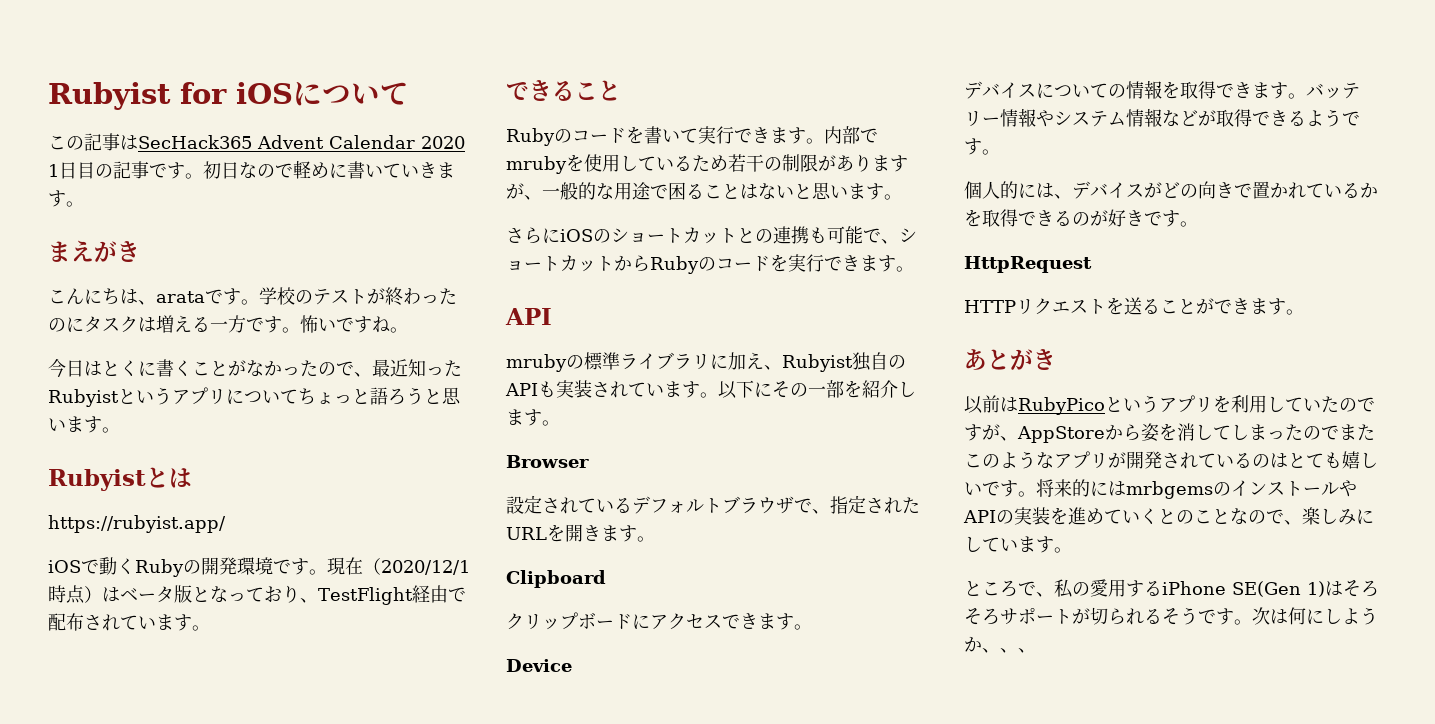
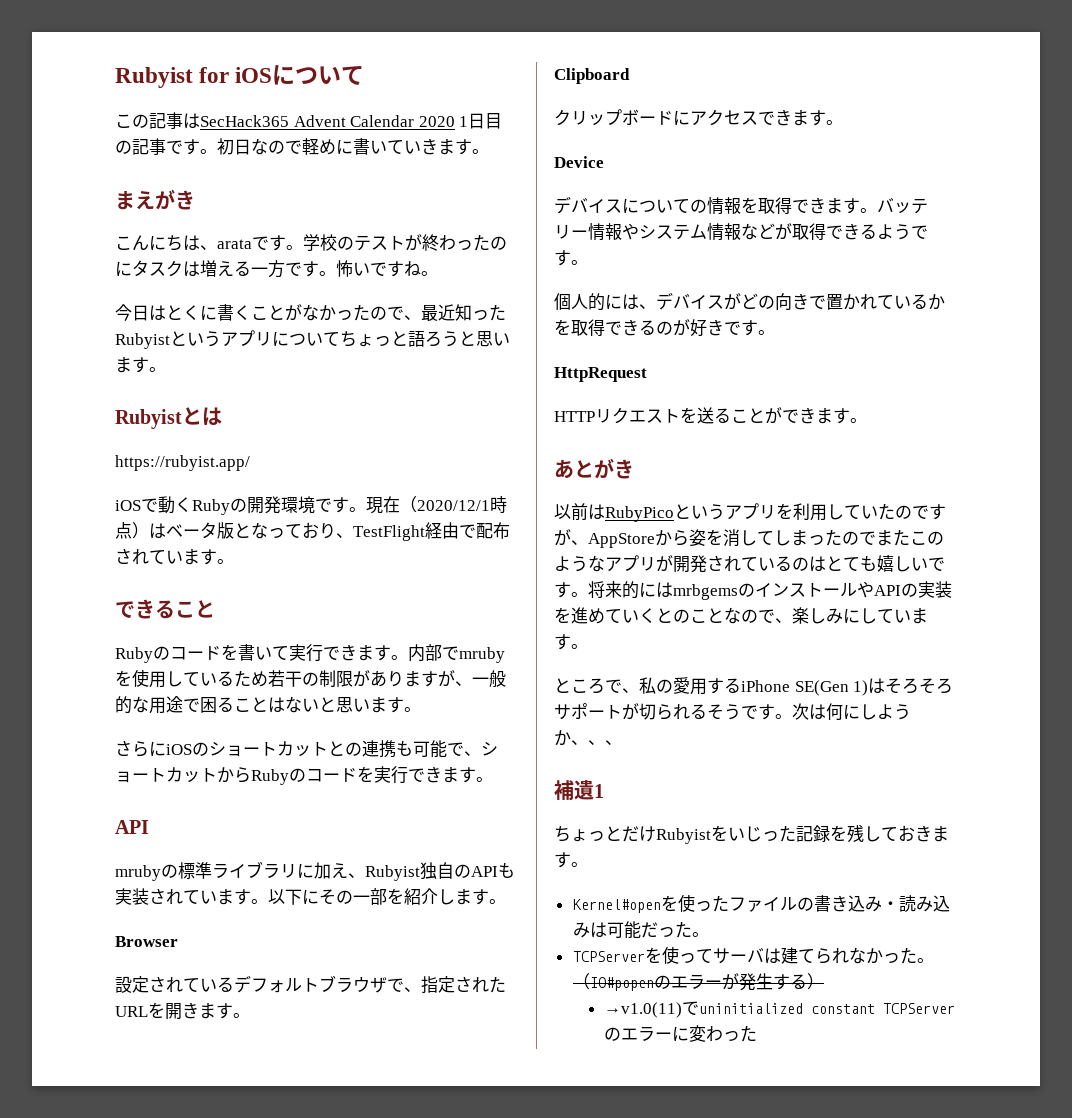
+ 補遺1
+ ちょっとだけRubyistをいじった記録を残しておきます。
+ Kernel#openを使ったファイルの書き込み・読み込みは可能だった。
+ TCPServerを使ってサーバは建てられなかった。（IO#popenのエラーが発生する）
+ →v1.0(11)でuninitialized constant TCPServerのエラーに変わった

